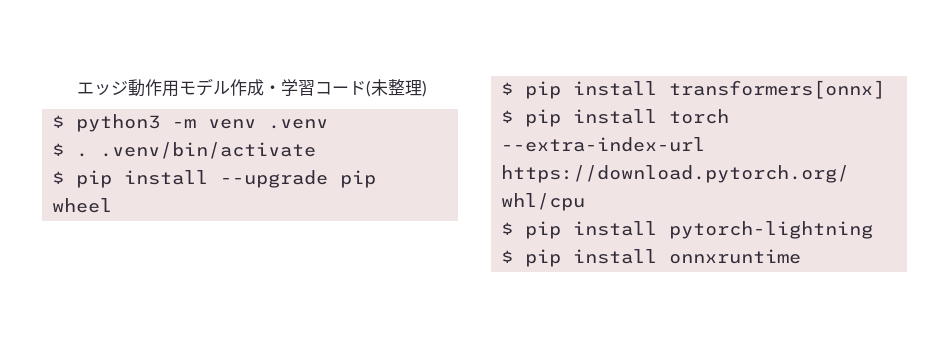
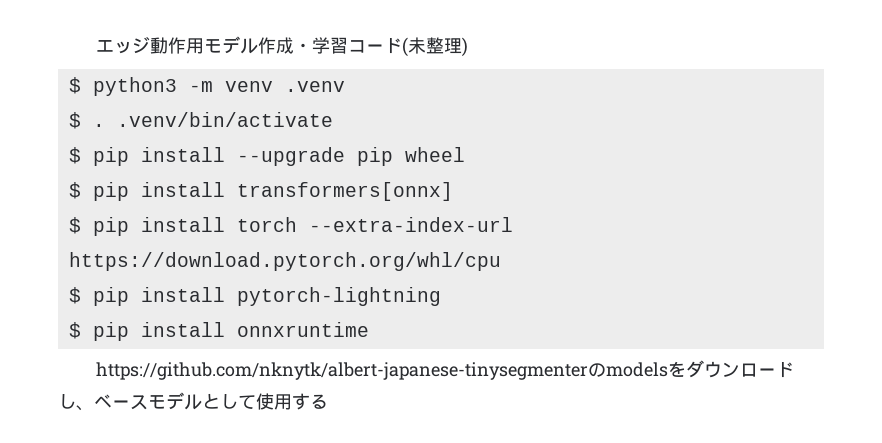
+ https://github.com/nknytk/albert-japanese-tinysegmenterのmodelsをダウンロードし、ベースモデルとして使用する

